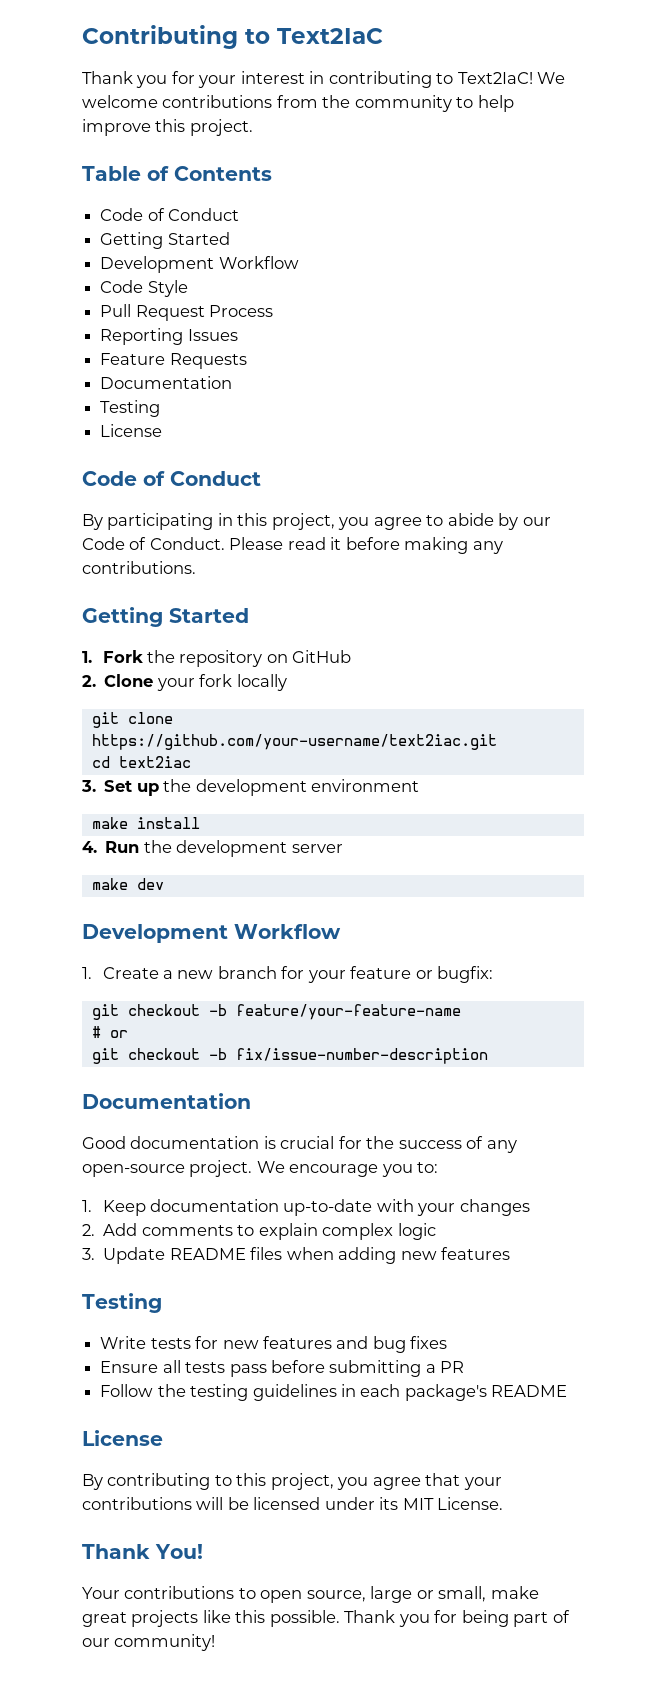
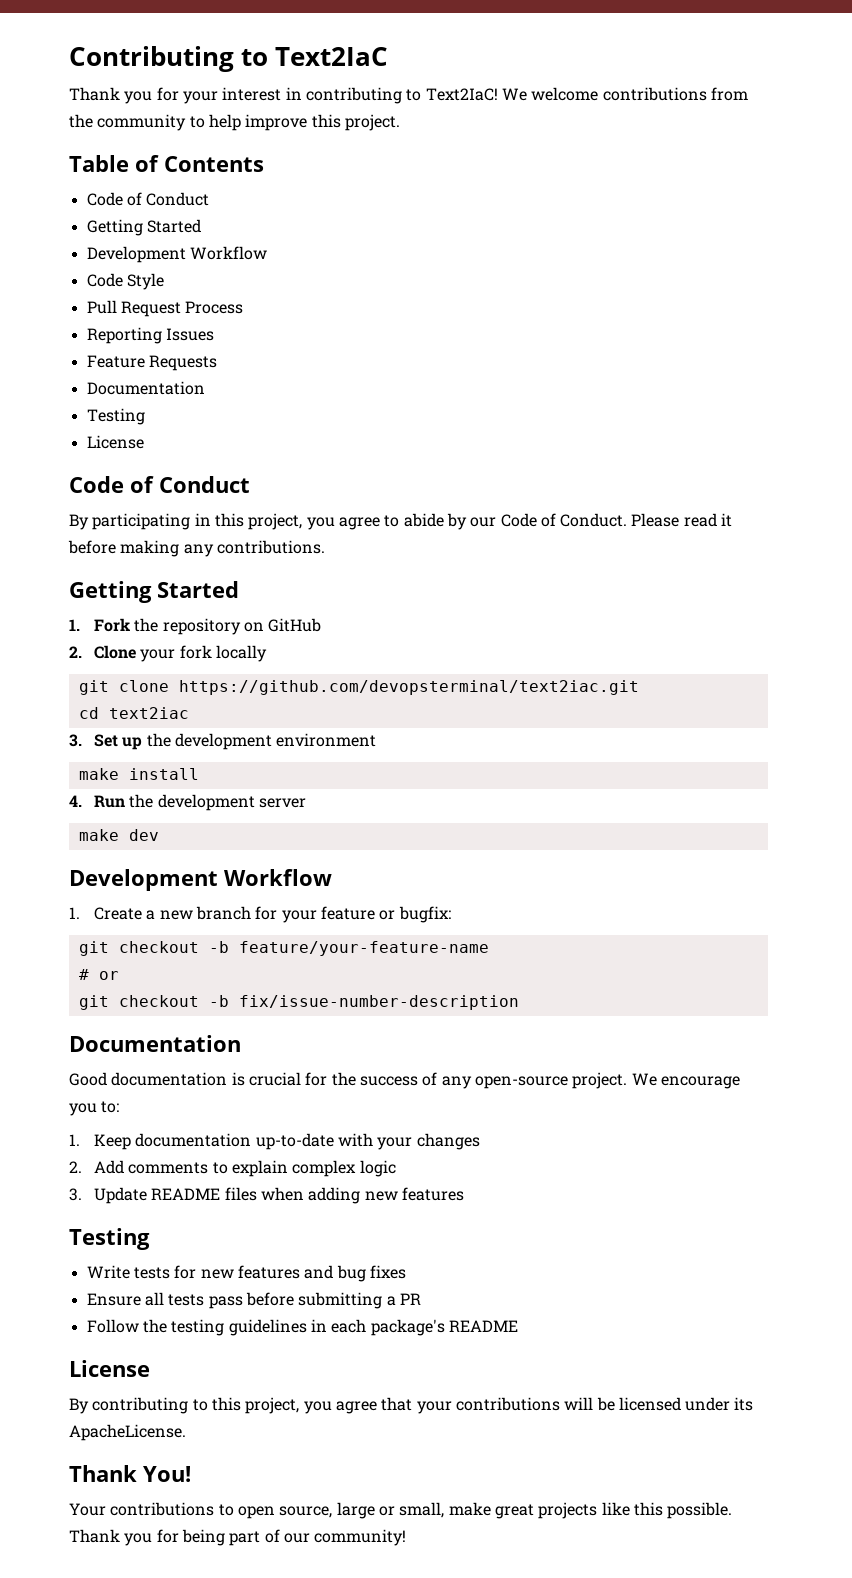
- git clone https://github.com/your-username/text2iac.git
+ git clone https://github.com/devopsterminal/text2iac.git
- By contributing to this project, you agree that your contributions will be licensed under its MIT License.
+ By contributing to this project, you agree that your contributions will be licensed under its ApacheLicense.

